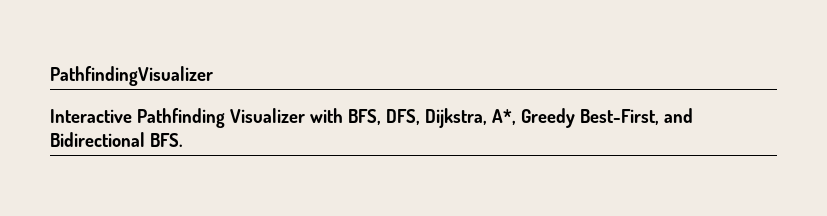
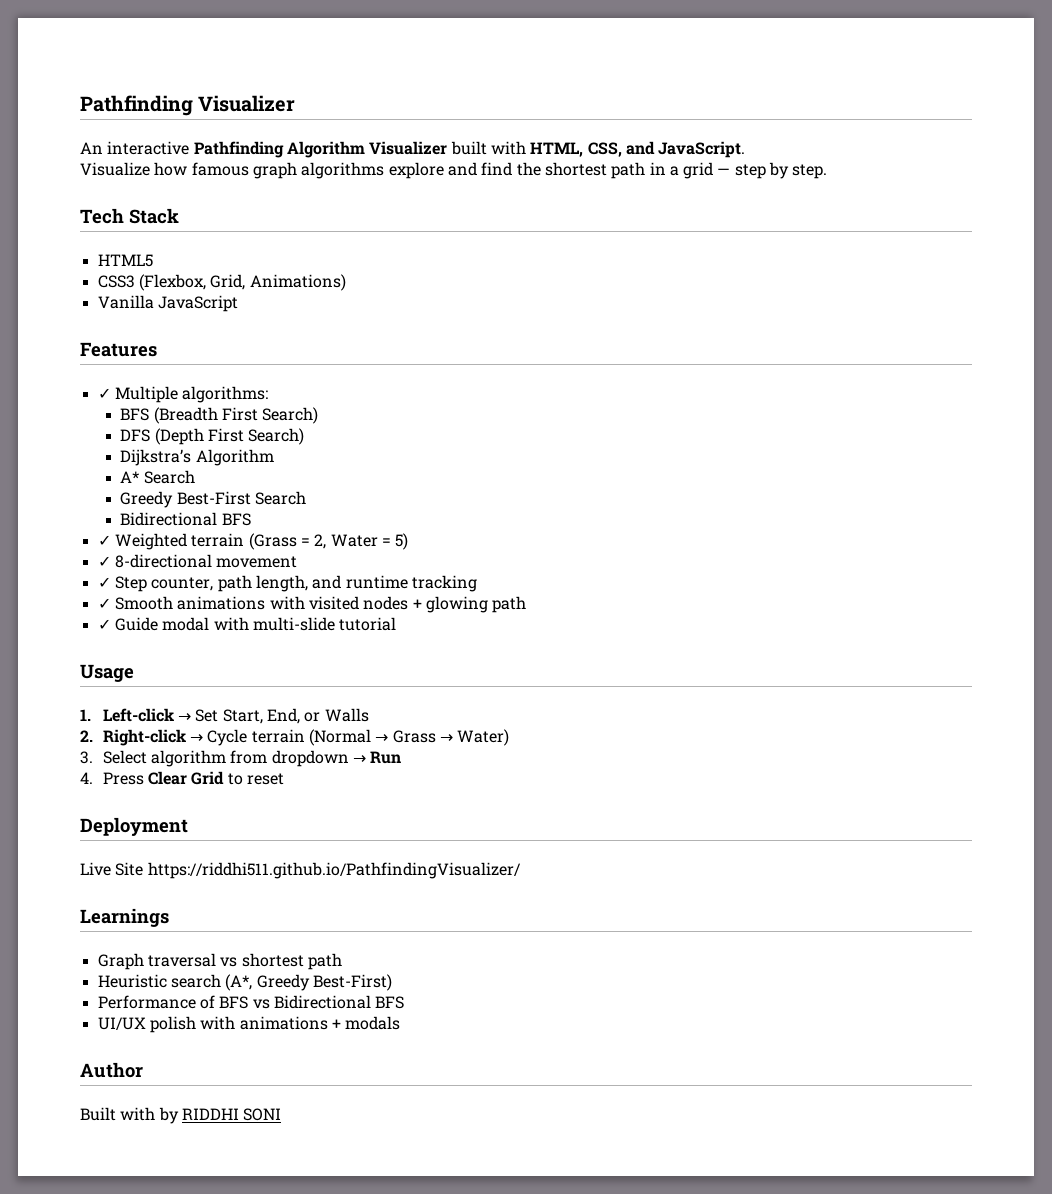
- PathfindingVisualizer
- Interactive Pathfinding Visualizer with BFS, DFS, Dijkstra, A*, Greedy Best-First, and Bidirectional BFS.
+ Pathfinding Visualizer
+ An interactive Pathfinding Algorithm Visualizer built with HTML, CSS, and JavaScript.
+ Visualize how famous graph algorithms explore and find the shortest path in a grid — step by step.
+ Tech Stack
+ HTML5
+ CSS3 (Flexbox, Grid, Animations)
+ Vanilla JavaScript
+ Features
+ ✓ Multiple algorithms:
+ BFS (Breadth First Search)
+ DFS (Depth First Search)
+ Dijkstra’s Algorithm
+ A* Search
+ Greedy Best-First Search
+ Bidirectional BFS
+ ✓ Weighted terrain (Grass = 2, Water = 5)
+ ✓ 8-directional movement
+ ✓ Step counter, path length, and runtime tracking
+ ✓ Smooth animations with visited nodes + glowing path
+ ✓ Guide modal with multi-slide tutorial
+ Usage
+ 1. Left-click → Set Start, End, or Walls
+ 2. Right-click → Cycle terrain (Normal → Grass → Water)
+ 3. Select algorithm from dropdown → Run
+ 4. Press Clear Grid to reset
+ Deployment
+ Live Site https://riddhi511.github.io/PathfindingVisualizer/
+ Learnings
+ Graph traversal vs shortest path
+ Heuristic search (A*, Greedy Best-First)
+ Performance of BFS vs Bidirectional BFS
+ UI/UX polish with animations + modals
+ Author
+ Built with by RIDDHI SONI

